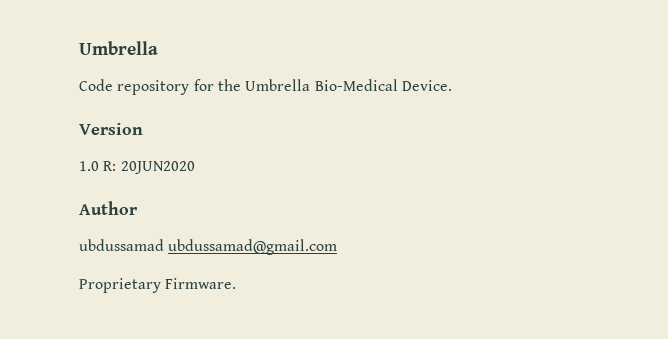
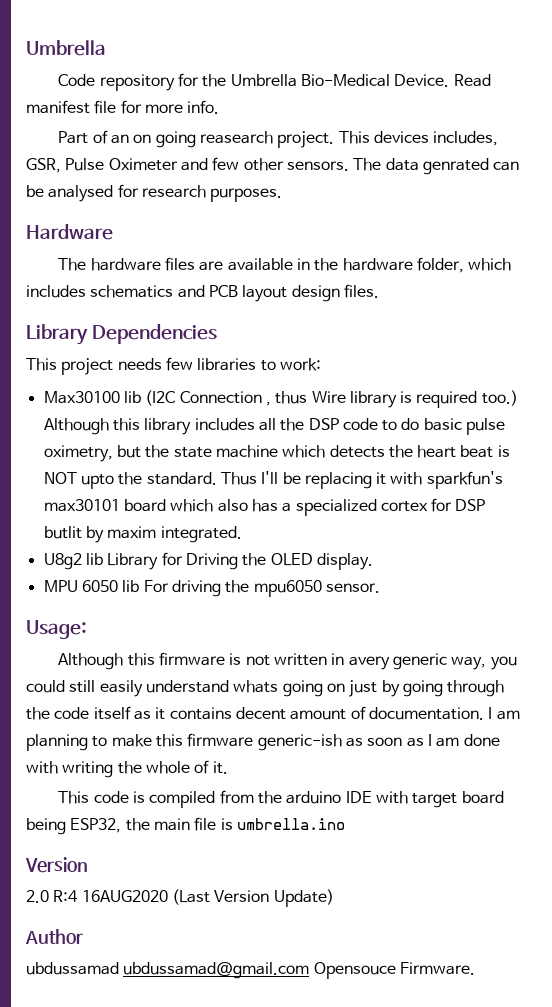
- Code repository for the Umbrella Bio-Medical Device.
+ Code repository for the Umbrella Bio-Medical Device. Read manifest file for more info.
+ Part of an on going reasearch project. This devices includes, GSR, Pulse Oximeter and few other sensors. The data genrated can be analysed for research purposes.
+ Hardware
+ The hardware files are available in the hardware folder, which includes schematics and PCB layout design files.
+ Library Dependencies
+ This project needs few libraries to work:
+ Max30100 lib (I2C Connection , thus Wire library is required too.) Although this library includes all the DSP code to do basic pulse oximetry, but the state machine which detects the heart beat is NOT upto the standard. Thus I'll be replacing it with sparkfun's max30101 board which also has a specialized cortex for DSP butlit by maxim integrated.
+ U8g2 lib Library for Driving the OLED display.
+ MPU 6050 lib For driving the mpu6050 sensor.
+ Usage:
+ Although this firmware is not written in avery generic way, you could still easily understand whats going on just by going through the code itself as it contains decent amount of documentation. I am planning to make this firmware generic-ish as soon as I am done with writing the whole of it.
+ This code is compiled from the arduino IDE with target board being ESP32, the main file is umbrella.ino
  Version
- 1.0 R: 20JUN2020
+ 2.0 R:4 16AUG2020 (Last Version Update)
- ubdussamad ubdussamad@gmail.com
- Proprietary Firmware.
+ ubdussamad ubdussamad@gmail.com Opensouce Firmware.

